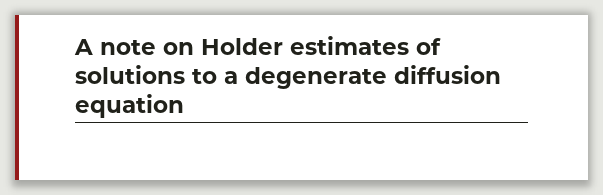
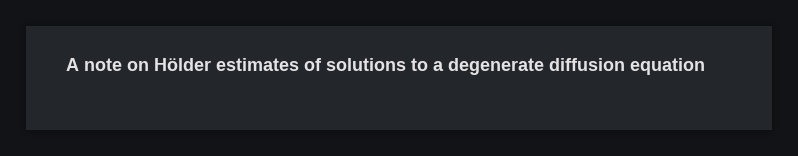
- A note on Holder estimates of solutions to a degenerate diffusion equation
+ A note on Hölder estimates of solutions to a degenerate diffusion equation

